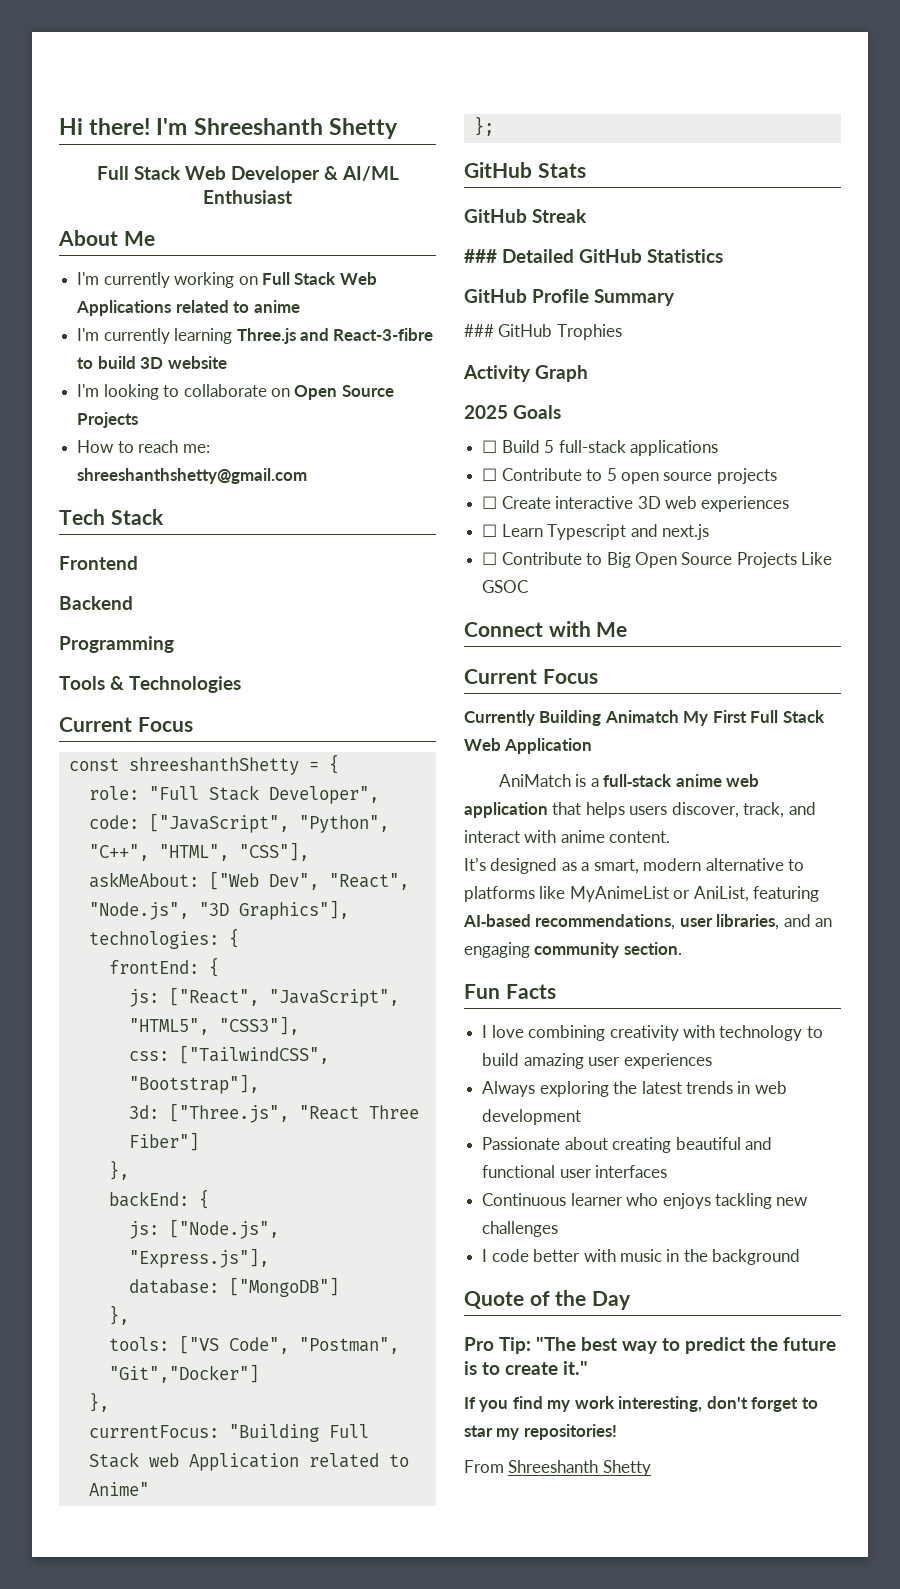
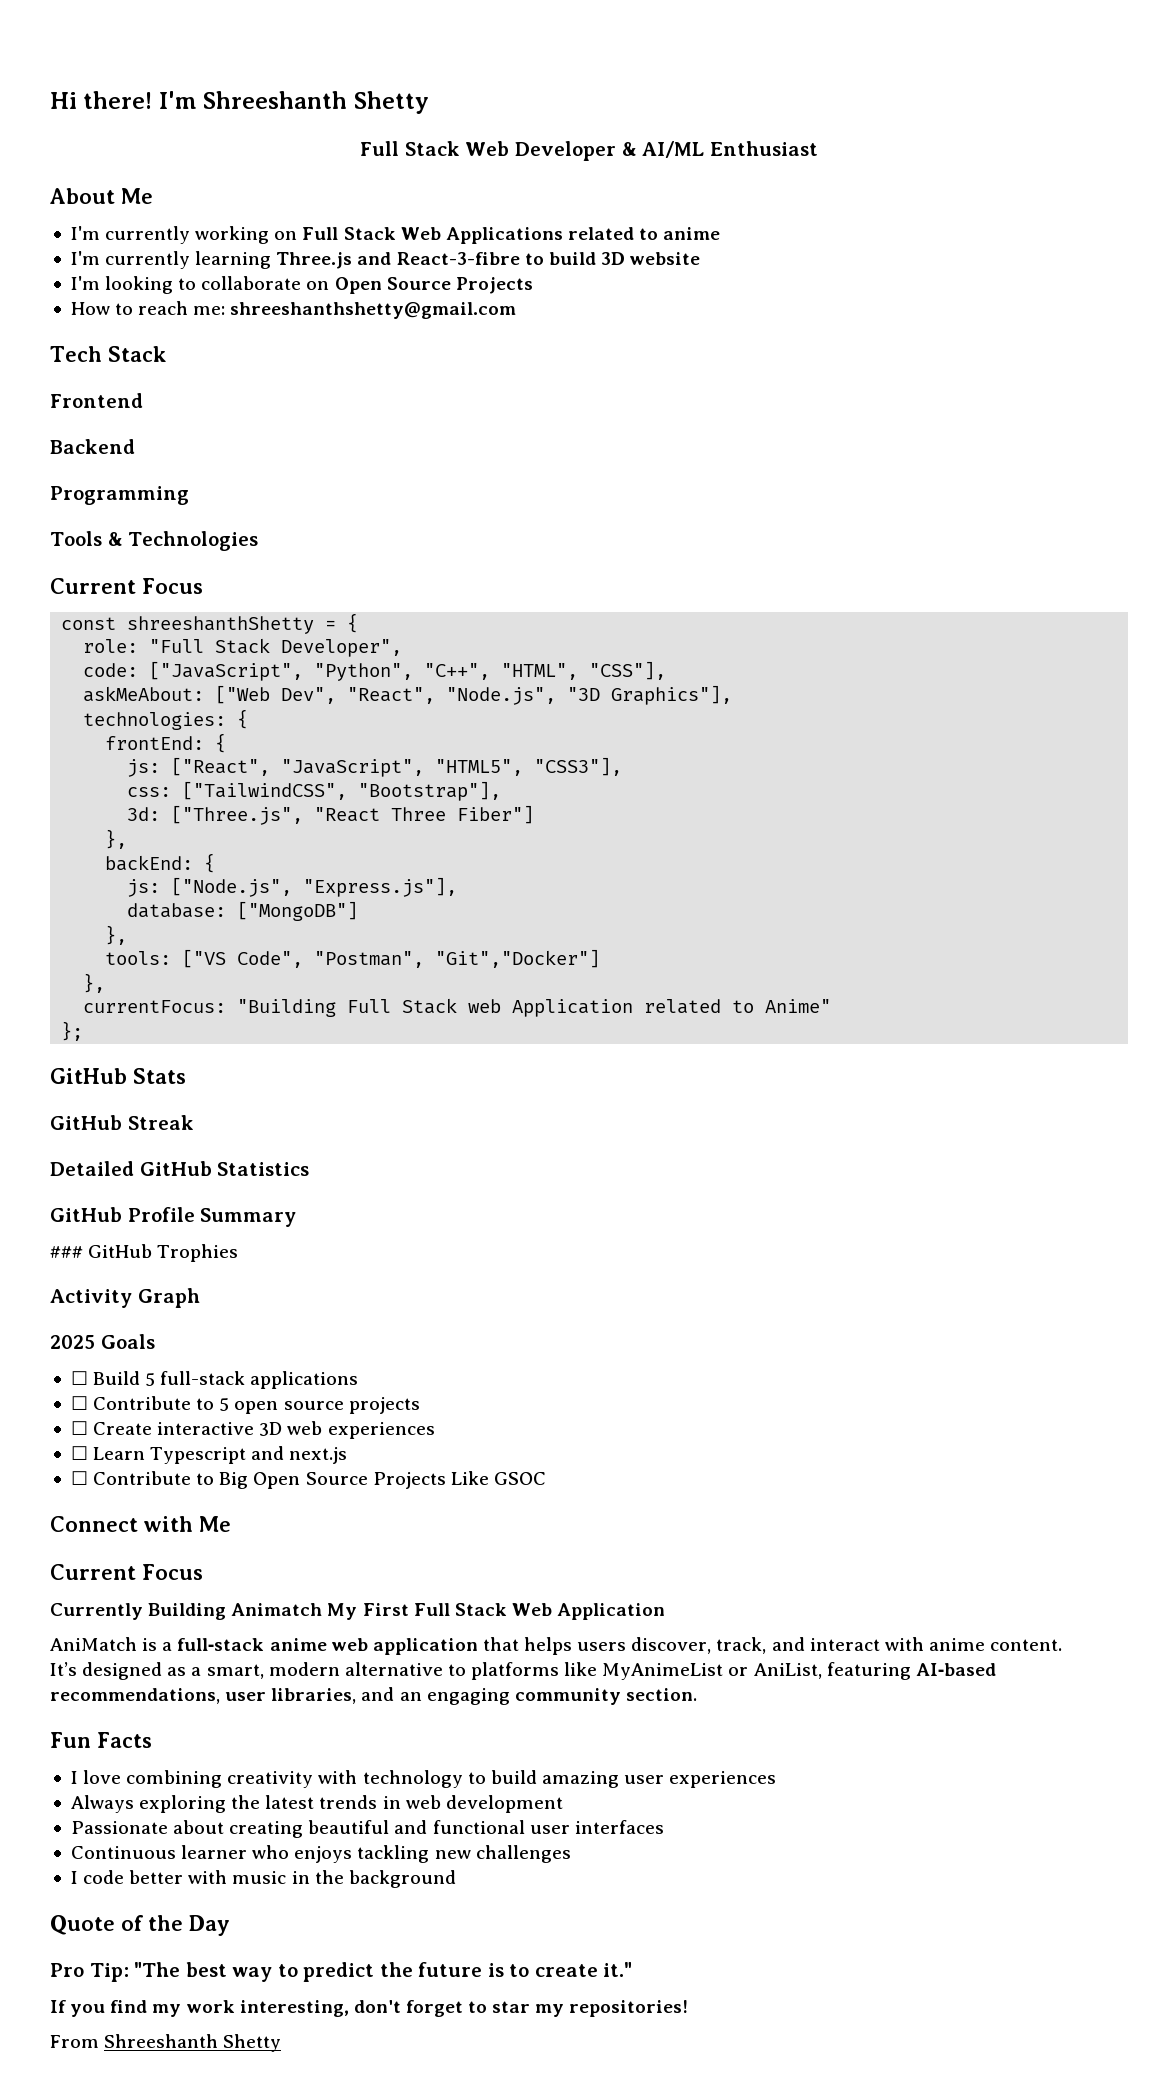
- ### Detailed GitHub Statistics
+ Detailed GitHub Statistics

